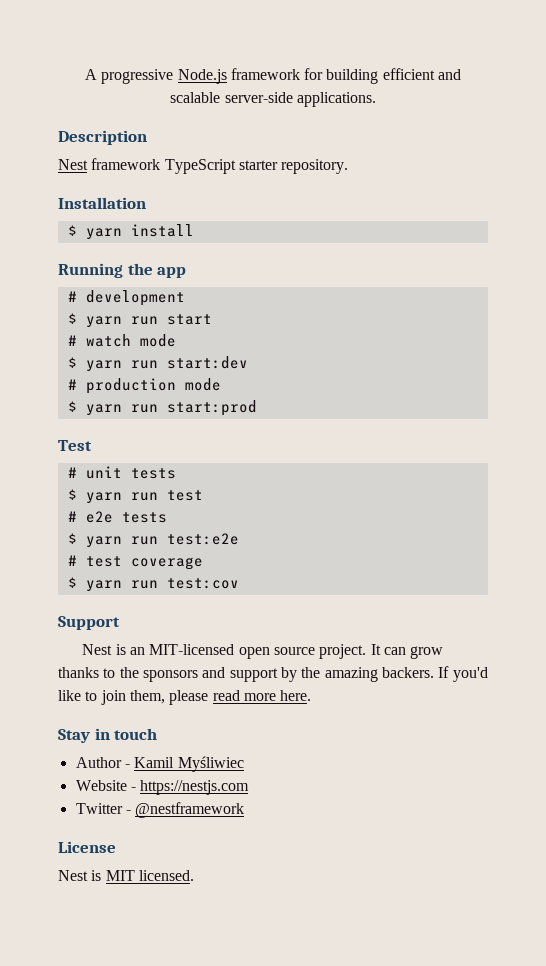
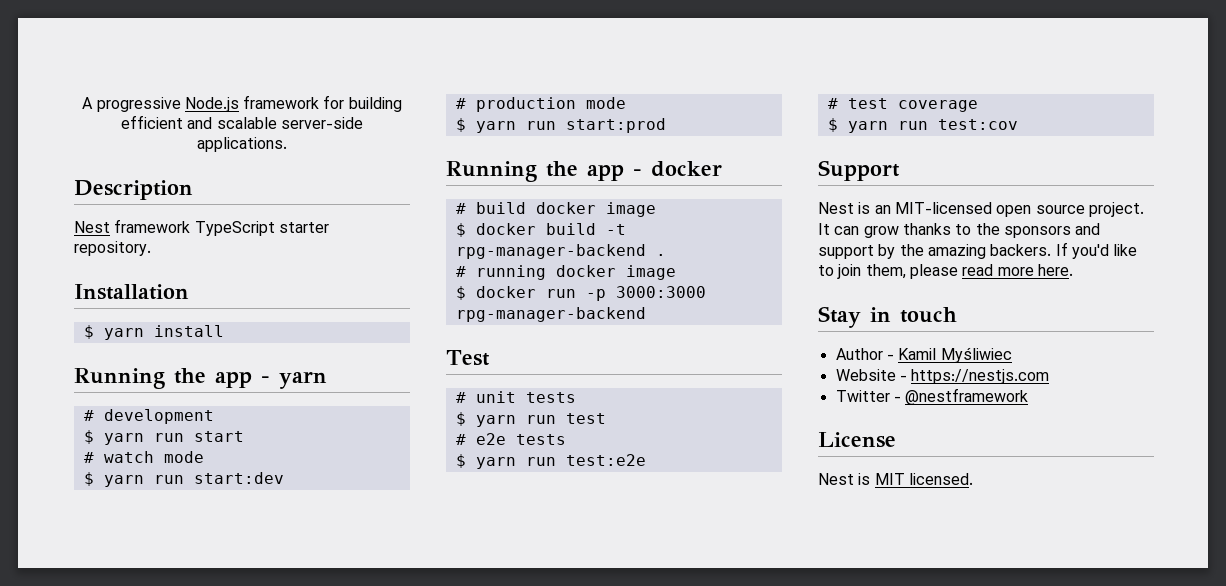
- Running the app
+ Running the app - yarn
+ Running the app - docker
+ # build docker image
+ $ docker build -t rpg-manager-backend .
+ # running docker image
+ $ docker run -p 3000:3000 rpg-manager-backend

